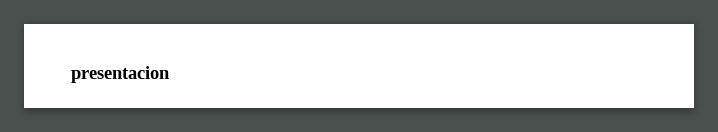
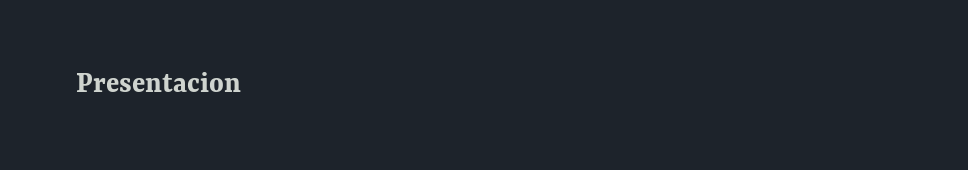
- presentacion
+ Presentacion

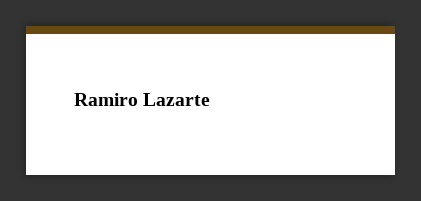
- Presentacion
+ Ramiro Lazarte

